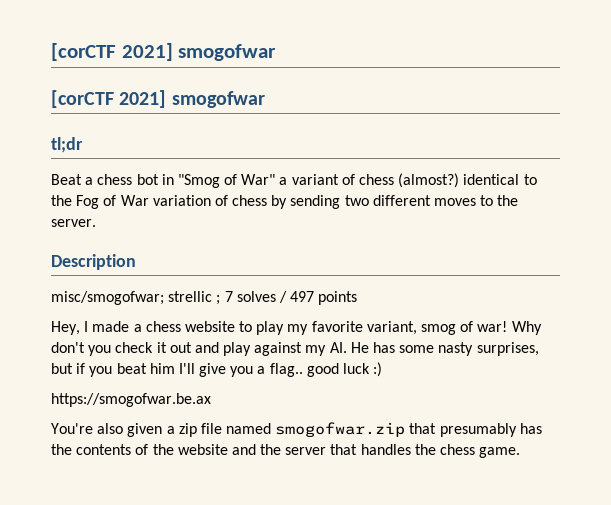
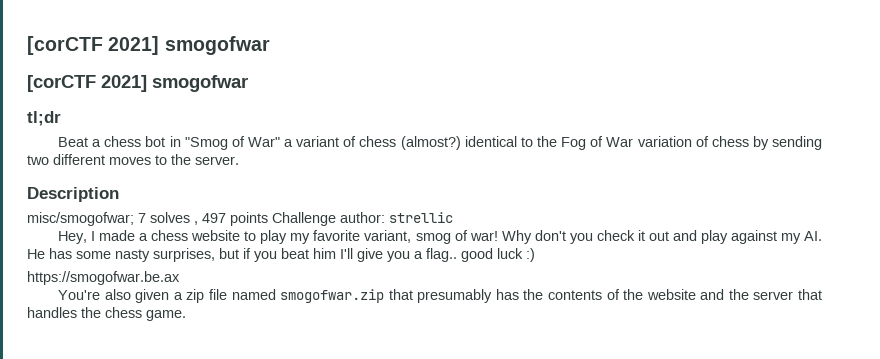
- misc/smogofwar; strellic ; 7 solves / 497 points
+ misc/smogofwar; 7 solves , 497 points Challenge author: strellic

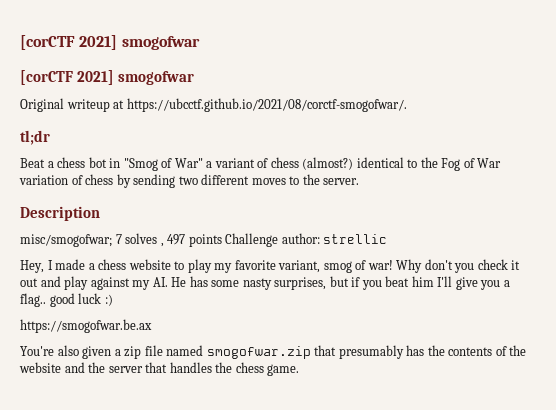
+ Original writeup at https://ubcctf.github.io/2021/08/corctf-smogofwar/.

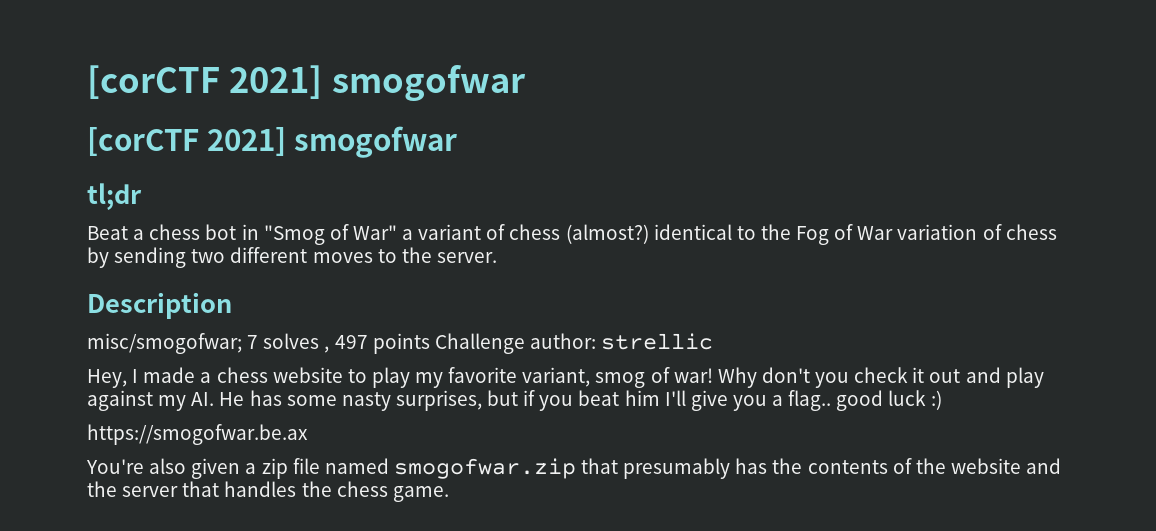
- Original writeup at https://ubcctf.github.io/2021/08/corctf-smogofwar/.

